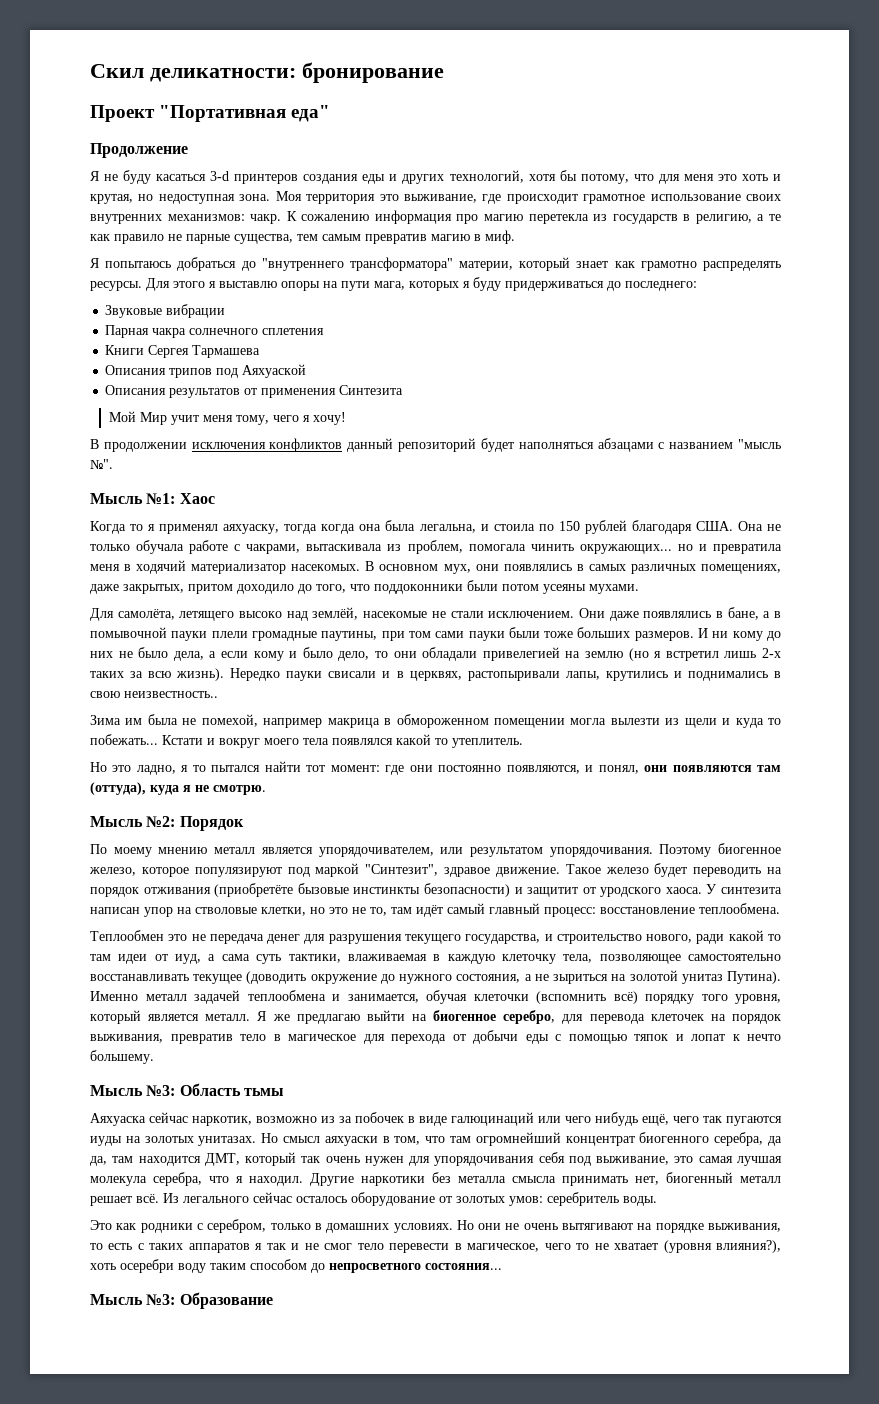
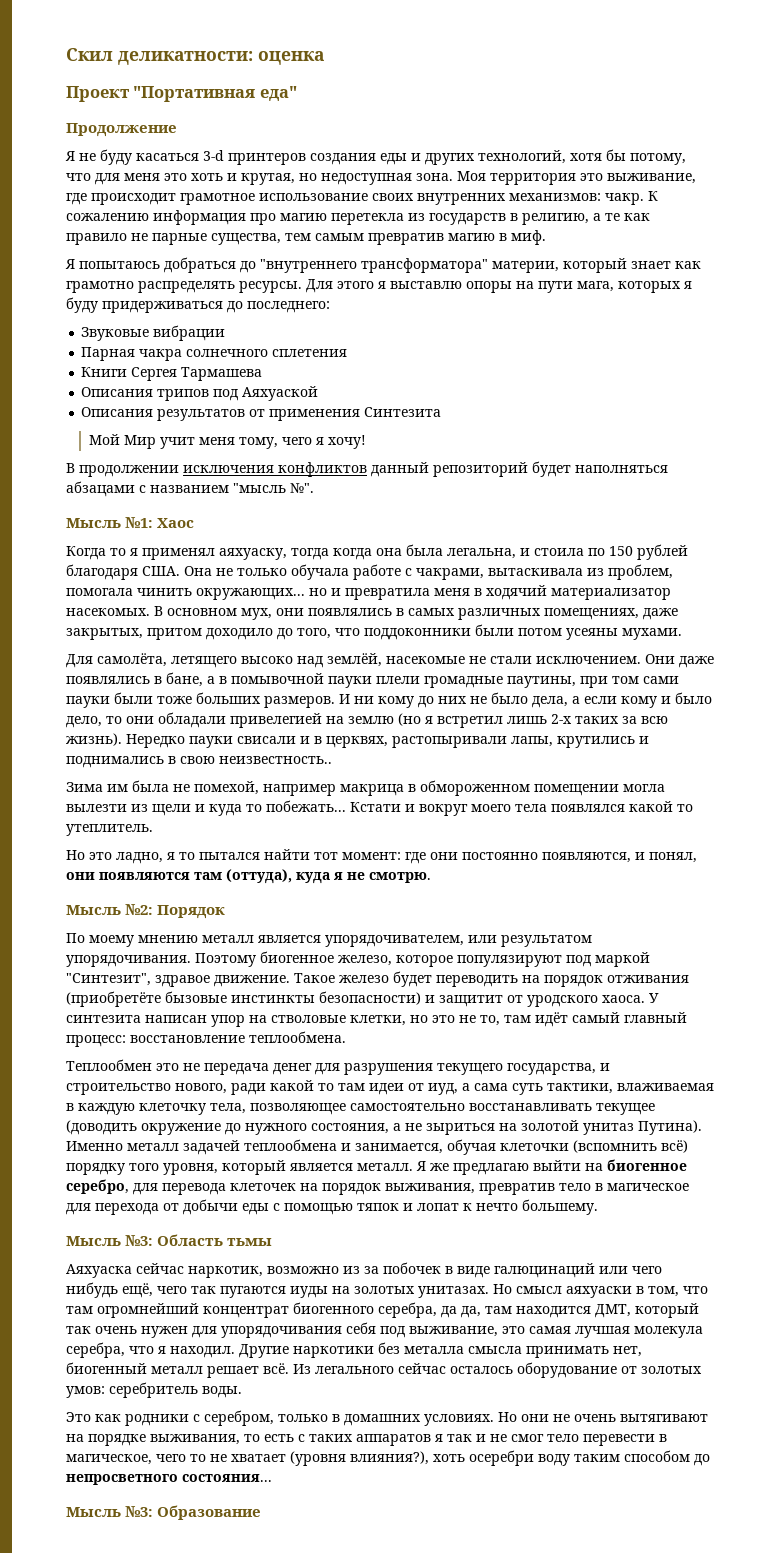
- Скил деликатности: бронирование
+ Скил деликатности: оценка

